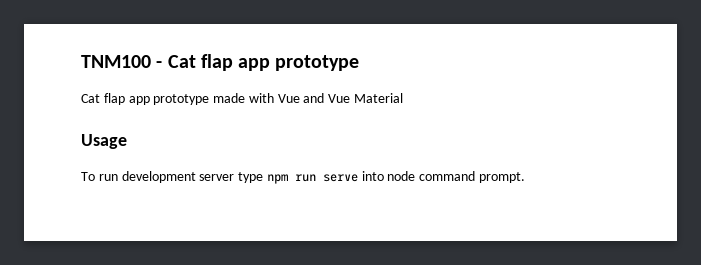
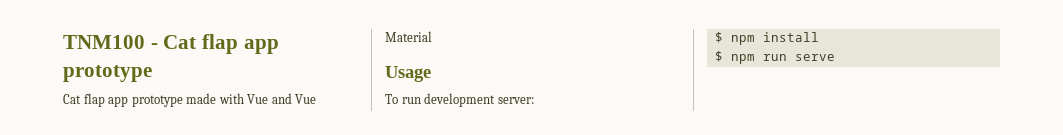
- To run development server type npm run serve into node command prompt.
+ To run development server:
+ $ npm install
+ $ npm run serve

